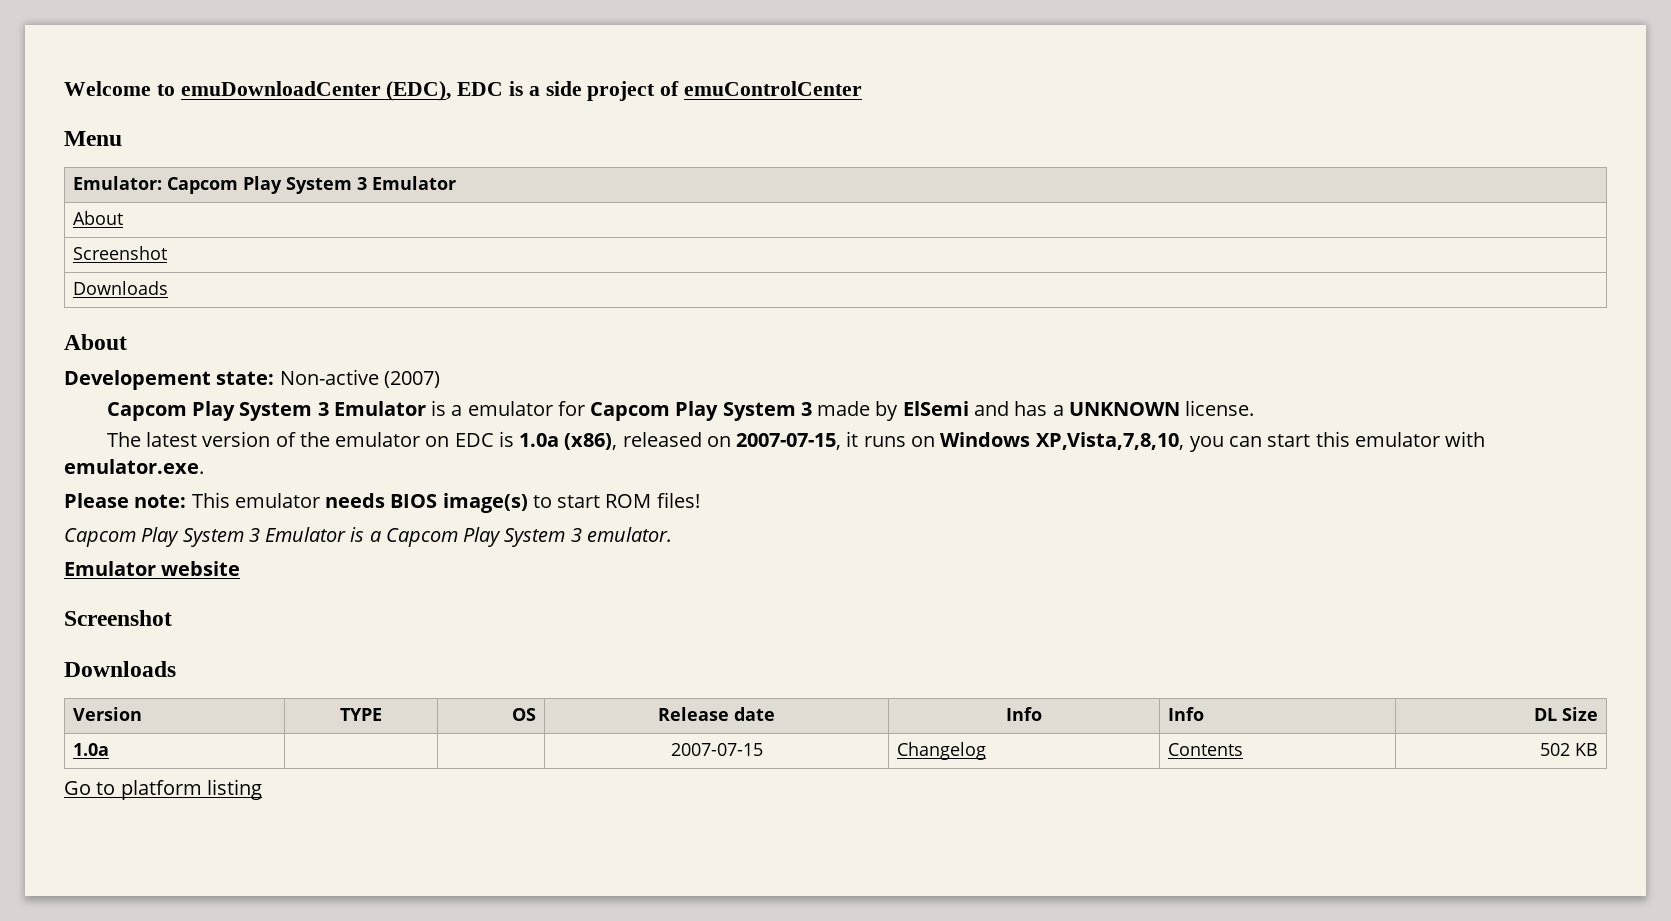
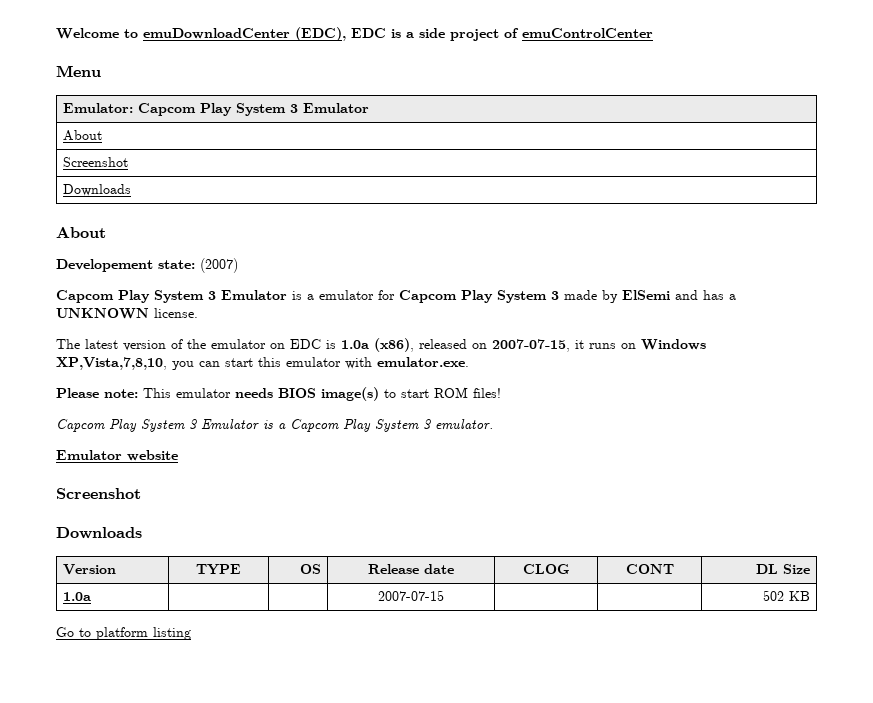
- Developement state: Non-active (2007)
+ Developement state: (2007)
- Version | TYPE | OS | Release date | Info | Info | DL Size
+ Version | TYPE | OS | Release date | CLOG | CONT | DL Size
- 1.0a | | | 2007-07-15 | Changelog | Contents | 502 KB
+ 1.0a | | | 2007-07-15 | | | 502 KB

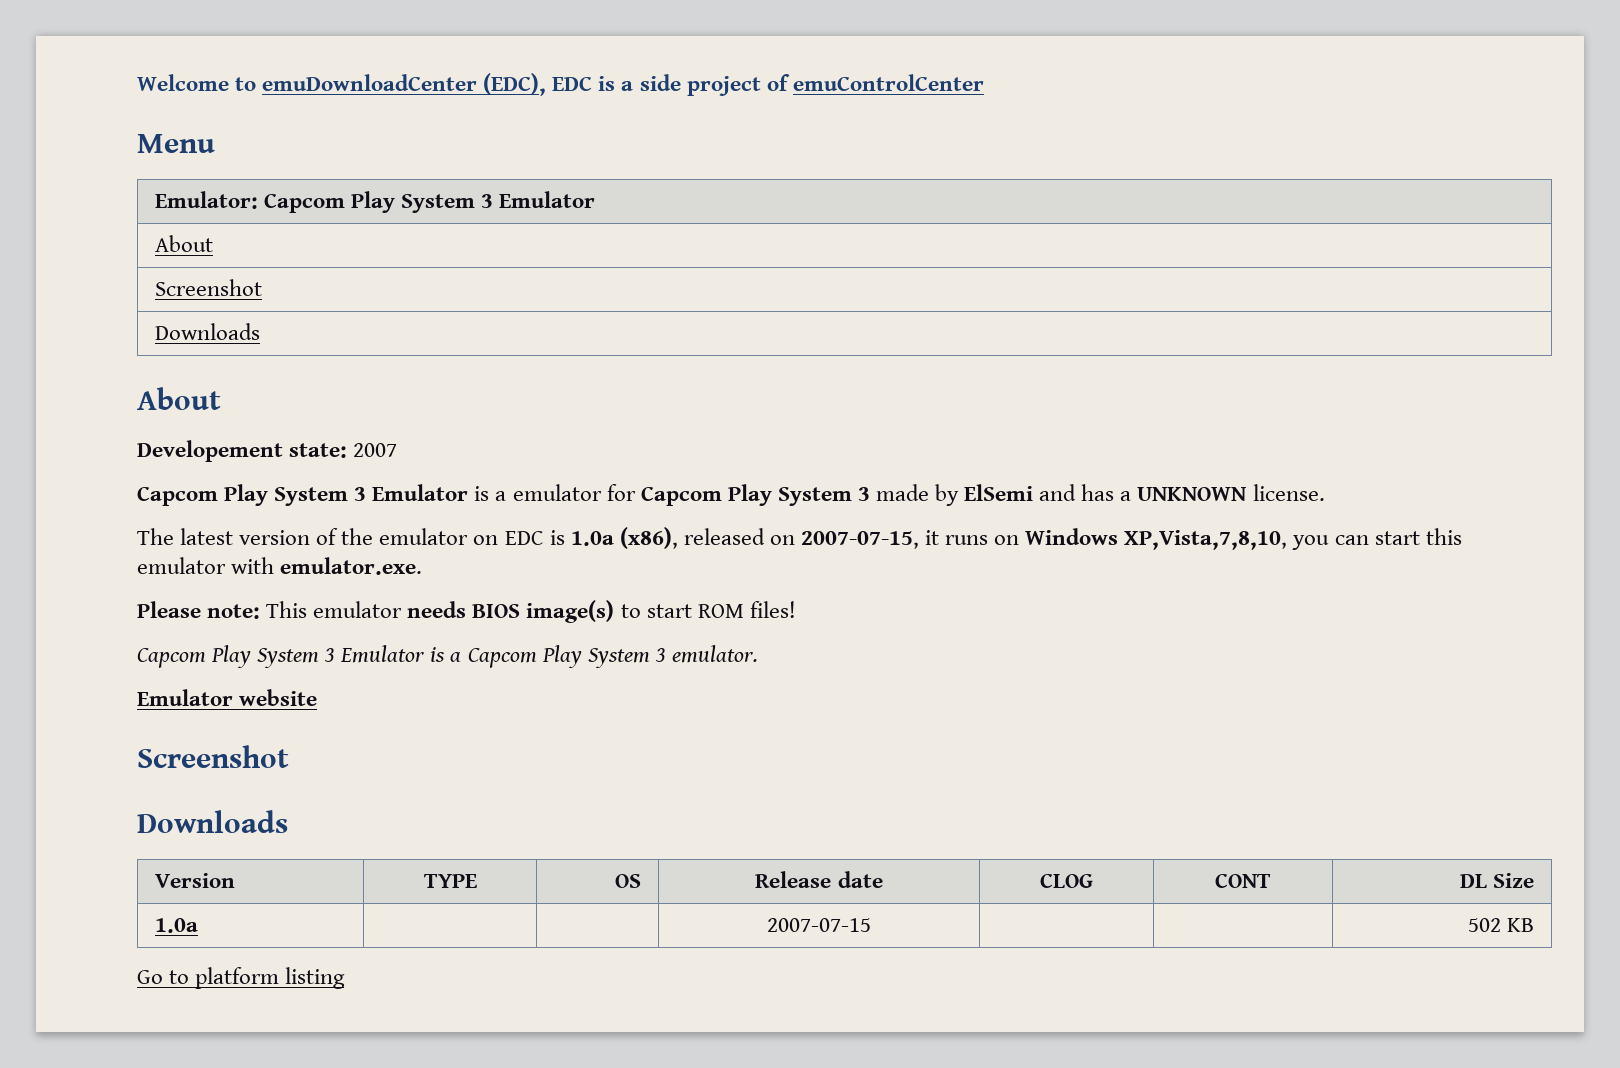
- Developement state: (2007)
+ Developement state: 2007

